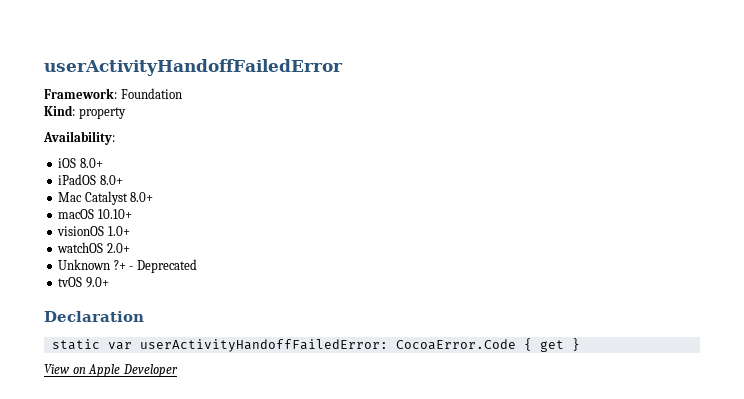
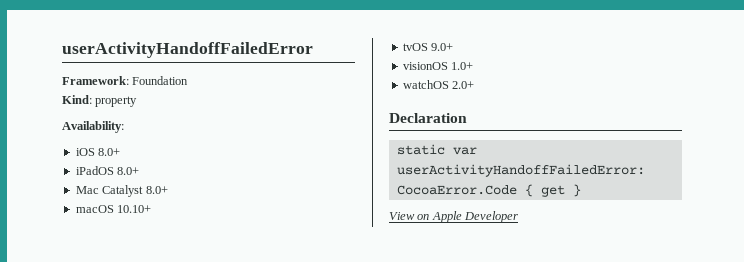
+ tvOS 9.0+
- Unknown ?+ - Deprecated
- tvOS 9.0+

